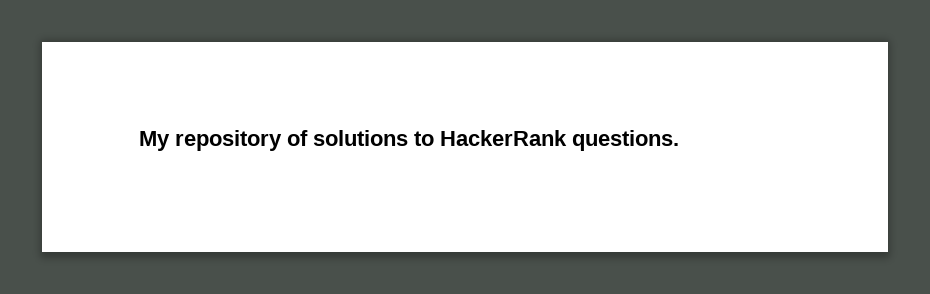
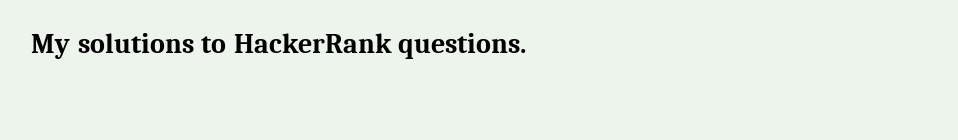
- My repository of solutions to HackerRank questions.
+ My solutions to HackerRank questions.

